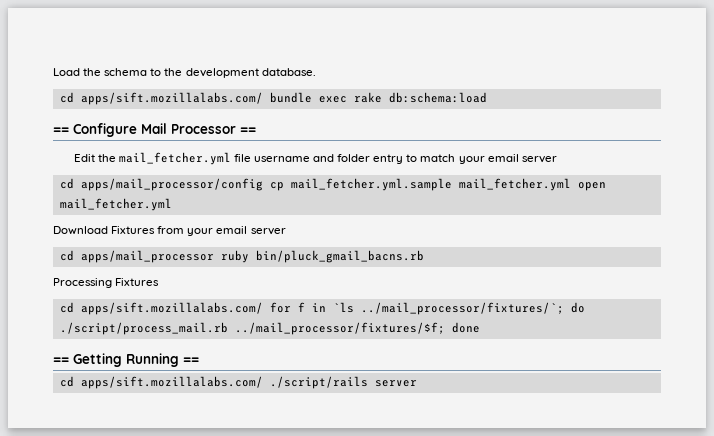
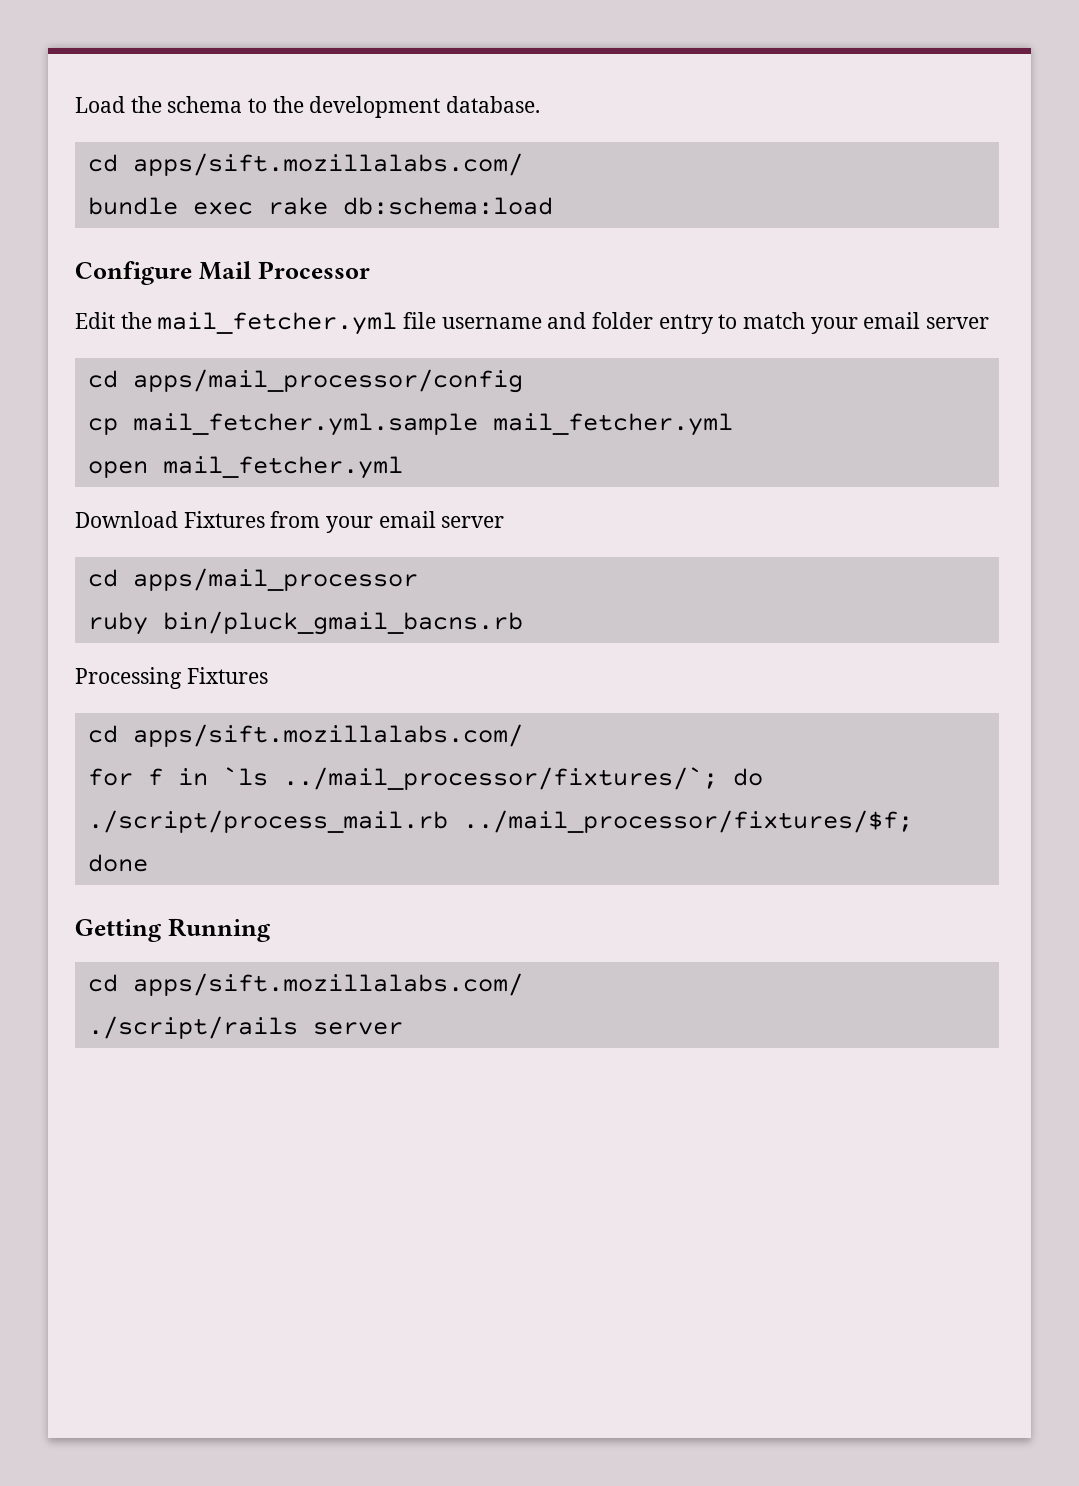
  Load the schema to the development database.
- cd apps/sift.mozillalabs.com/ bundle exec rake db:schema:load
+ cd apps/sift.mozillalabs.com/
+ bundle exec rake db:schema:load
- == Configure Mail Processor ==
+ Configure Mail Processor
- cd apps/mail_processor/config cp mail_fetcher.yml.sample mail_fetcher.yml open mail_fetcher.yml
+ cd apps/mail_processor/config
+ cp mail_fetcher.yml.sample mail_fetcher.yml
+ open mail_fetcher.yml
- cd apps/mail_processor ruby bin/pluck_gmail_bacns.rb
+ cd apps/mail_processor
+ ruby bin/pluck_gmail_bacns.rb
  Processing Fixtures
- cd apps/sift.mozillalabs.com/ for f in `ls ../mail_processor/fixtures/`; do ./script/process_mail.rb ../mail_processor/fixtures/$f; done
+ cd apps/sift.mozillalabs.com/
+ for f in `ls ../mail_processor/fixtures/`; do ./script/process_mail.rb ../mail_processor/fixtures/$f; done
- == Getting Running ==
- cd apps/sift.mozillalabs.com/ ./script/rails server
+ Getting Running
+ cd apps/sift.mozillalabs.com/
+ ./script/rails server

